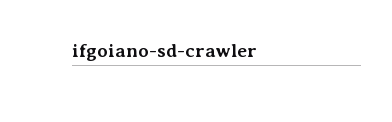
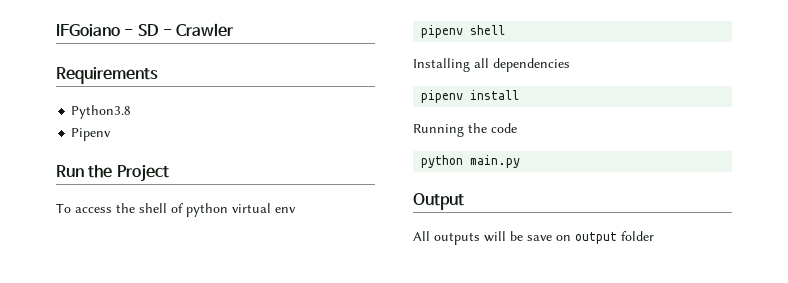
- ifgoiano-sd-crawler
+ IFGoiano - SD - Crawler
+ Requirements
+ Python3.8
+ Pipenv
+ Run the Project
+ To access the shell of python virtual env
+ pipenv shell
+ Installing all dependencies
+ pipenv install
+ Running the code
+ python main.py
+ Output
+ All outputs will be save on output folder

